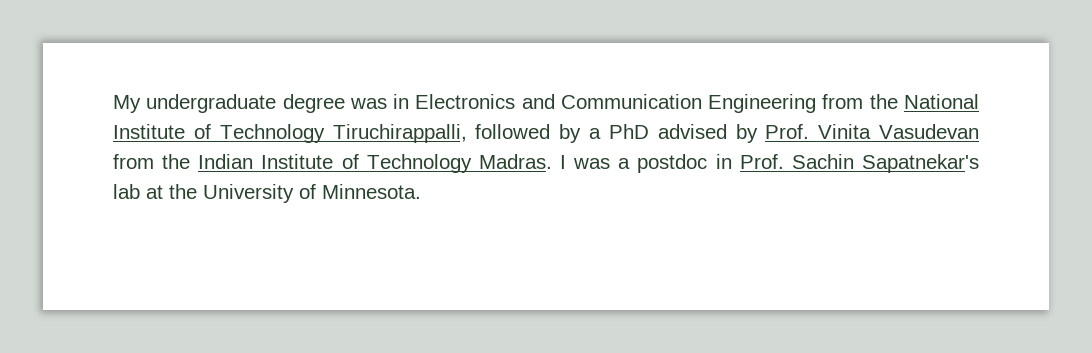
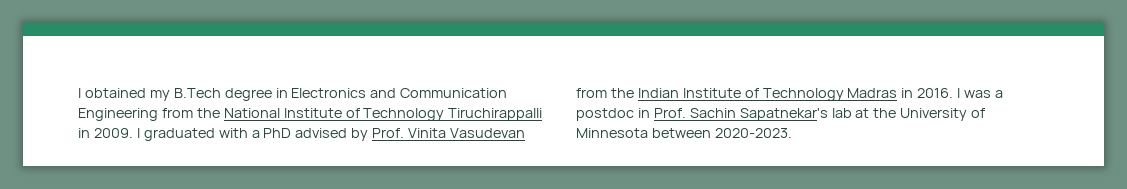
- My undergraduate degree was in Electronics and Communication Engineering from the National Institute of Technology Tiruchirappalli, followed by a PhD advised by Prof. Vinita Vasudevan from the Indian Institute of Technology Madras.
+ I obtained my B.Tech degree in Electronics and Communication Engineering from the National Institute of Technology Tiruchirappalli in 2009. I graduated with a PhD advised by Prof. Vinita Vasudevan from the Indian Institute of Technology Madras in 2016.
- I was a postdoc in Prof. Sachin Sapatnekar's lab at the University of Minnesota.
+ I was a postdoc in Prof. Sachin Sapatnekar's lab at the University of Minnesota between 2020-2023.

